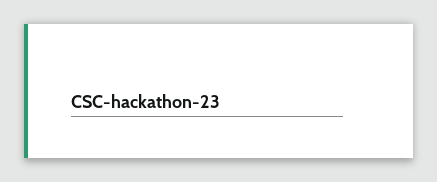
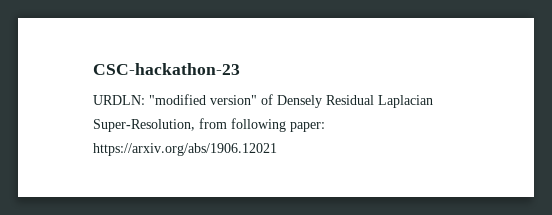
+ URDLN: "modified version" of Densely Residual Laplacian Super-Resolution, from following paper: https://arxiv.org/abs/1906.12021

